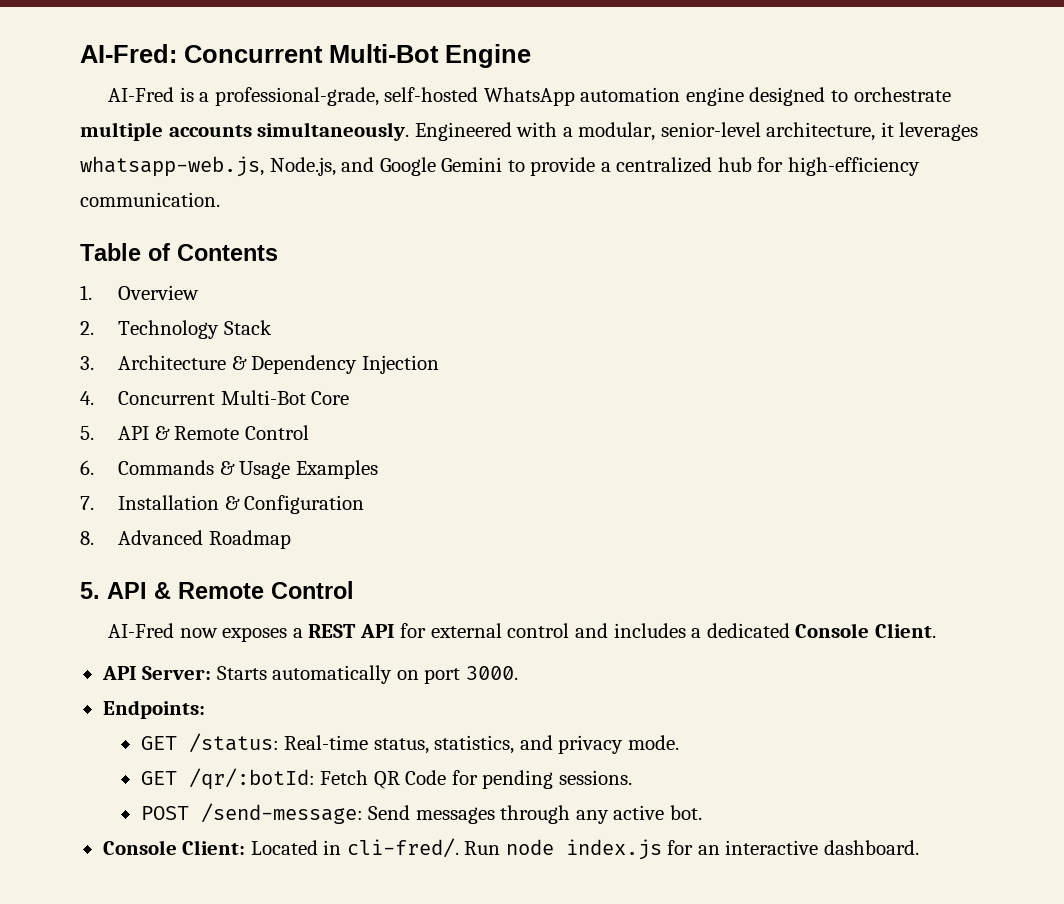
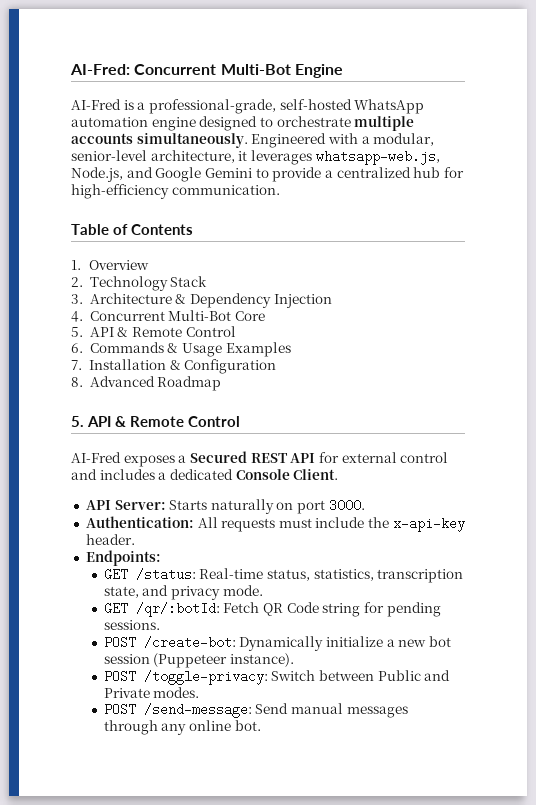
- AI-Fred now exposes a REST API for external control and includes a dedicated Console Client.
+ AI-Fred exposes a Secured REST API for external control and includes a dedicated Console Client.
- API Server: Starts automatically on port 3000.
+ API Server: Starts naturally on port 3000.
+ Authentication: All requests must include the x-api-key header.
- GET /status: Real-time status, statistics, and privacy mode.
+ GET /status: Real-time status, statistics, transcription state, and privacy mode.
- GET /qr/:botId: Fetch QR Code for pending sessions.
+ GET /qr/:botId: Fetch QR Code string for pending sessions.
+ POST /create-bot: Dynamically initialize a new bot session (Puppeteer instance).
+ POST /toggle-privacy: Switch between Public and Private modes.
- POST /send-message: Send messages through any active bot.
+ POST /send-message: Send manual messages through any online bot.
- Console Client: Located in cli-fred/. Run node index.js for an interactive dashboard.

